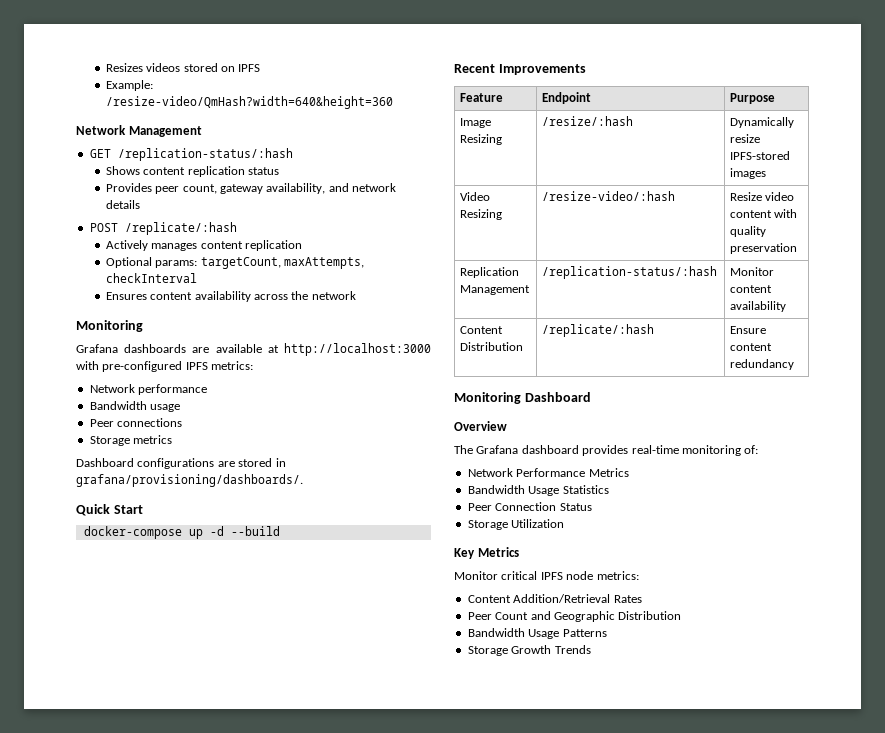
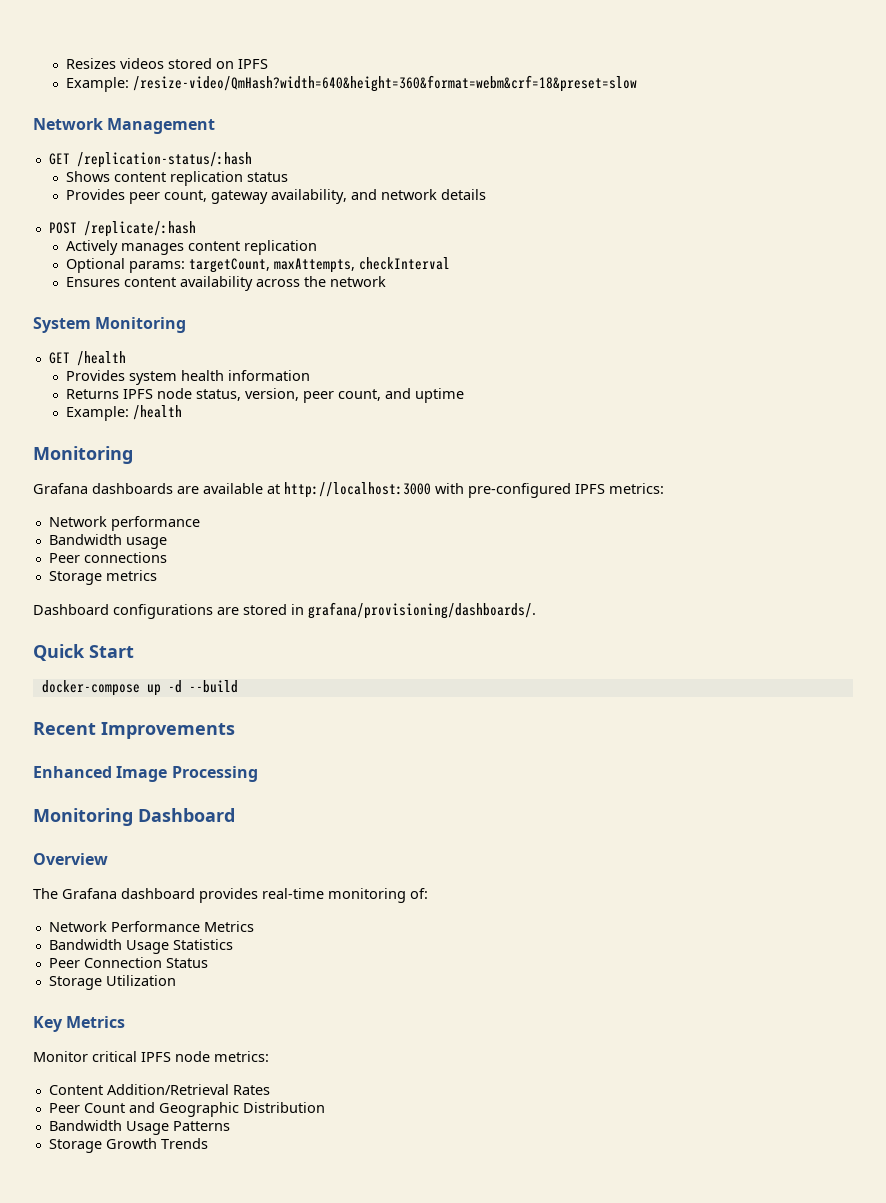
- Example: /resize-video/QmHash?width=640&height=360
+ Example: /resize-video/QmHash?width=640&height=360&format=webm&crf=18&preset=slow
+ System Monitoring
+ GET /health
+ Provides system health information
+ Returns IPFS node status, version, peer count, and uptime
+ Example: /health
- Feature | Endpoint | Purpose
- Image Resizing | /resize/:hash | Dynamically resize IPFS-stored images
- Video Resizing | /resize-video/:hash | Resize video content with quality preservation
- Replication Management | /replication-status/:hash | Monitor content availability
- Content Distribution | /replicate/:hash | Ensure content redundancy
+ Enhanced Image Processing

